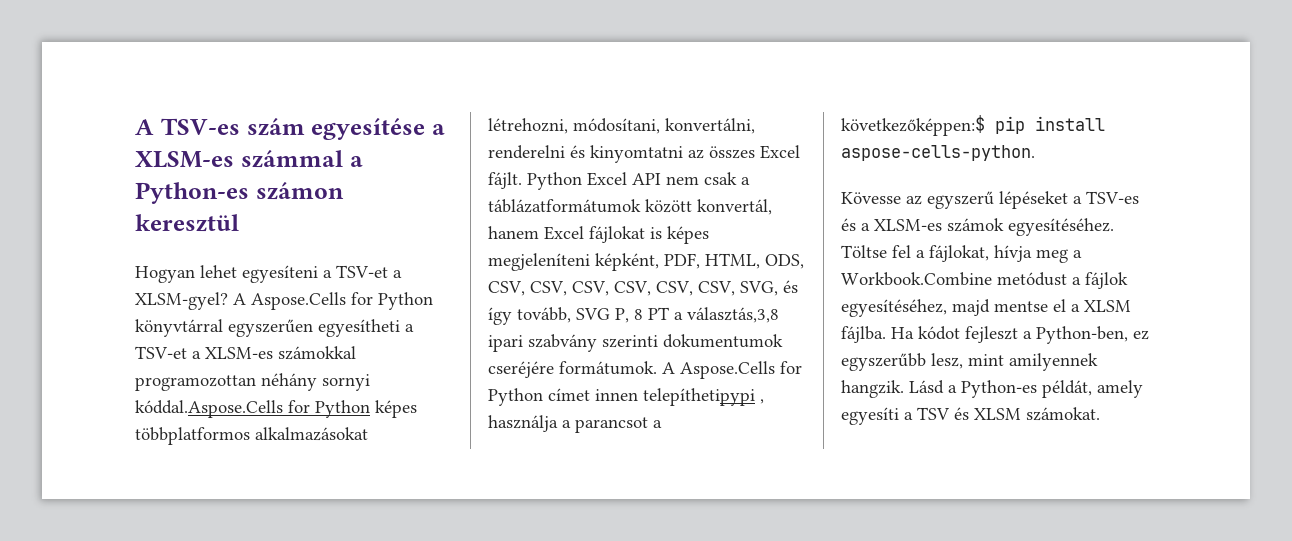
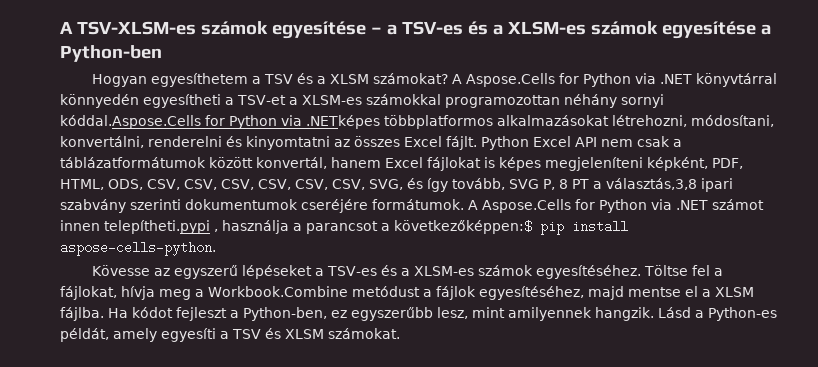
- A TSV-es szám egyesítése a XLSM-es számmal a Python-es számon keresztül
- Hogyan lehet egyesíteni a TSV-et a XLSM-gyel? A Aspose.Cells for Python könyvtárral egyszerűen egyesítheti a TSV-et a XLSM-es számokkal programozottan néhány sornyi kóddal.Aspose.Cells for Python képes többplatformos alkalmazásokat létrehozni, módosítani, konvertálni, renderelni és kinyomtatni az összes Excel fájlt.
+ A TSV-XLSM-es számok egyesítése – a TSV-es és a XLSM-es számok egyesítése a Python-ben
+ Hogyan egyesíthetem a TSV és a XLSM számokat? A Aspose.Cells for Python via .NET könyvtárral könnyedén egyesítheti a TSV-et a XLSM-es számokkal programozottan néhány sornyi kóddal.Aspose.Cells for Python via .NETképes többplatformos alkalmazásokat létrehozni, módosítani, konvertálni, renderelni és kinyomtatni az összes Excel fájlt.
- A Aspose.Cells for Python címet innen telepíthetipypi , használja a parancsot a következőképpen:$ pip install aspose-cells-python.
+ A Aspose.Cells for Python via .NET számot innen telepítheti.pypi , használja a parancsot a következőképpen:$ pip install aspose-cells-python.

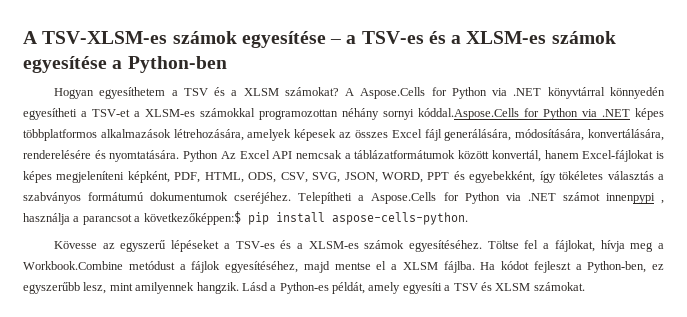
- A Aspose.Cells for Python via .NET könyvtárral könnyedén egyesítheti a TSV-et a XLSM-es számokkal programozottan néhány sornyi kóddal.Aspose.Cells for Python via .NETképes többplatformos alkalmazásokat létrehozni, módosítani, konvertálni, renderelni és kinyomtatni az összes Excel fájlt. Python Excel API nem csak a táblázatformátumok között konvertál, hanem Excel fájlokat is képes megjeleníteni képként, PDF, HTML, ODS, CSV, CSV, CSV, CSV, CSV, CSV, SVG, és így tovább, SVG P, 8 PT a választás,3,8 ipari szabvány szerinti dokumentumok cseréjére formátumok. A Aspose.Cells for Python via .NET számot innen telepítheti.pypi , használja a parancsot a következőképpen:$ pip install aspose-cells-python.
+ A Aspose.Cells for Python via .NET könyvtárral könnyedén egyesítheti a TSV-et a XLSM-es számokkal programozottan néhány sornyi kóddal.Aspose.Cells for Python via .NET képes többplatformos alkalmazások létrehozására, amelyek képesek az összes Excel fájl generálására, módosítására, konvertálására, renderelésére és nyomtatására. Python Az Excel API nemcsak a táblázatformátumok között konvertál, hanem Excel-fájlokat is képes megjeleníteni képként, PDF, HTML, ODS, CSV, SVG, JSON, WORD, PPT és egyebekként, így tökéletes választás a szabványos formátumú dokumentumok cseréjéhez. Telepítheti a Aspose.Cells for Python via .NET számot innenpypi , használja a parancsot a következőképpen:$ pip install aspose-cells-python.

